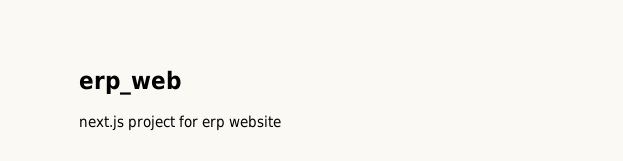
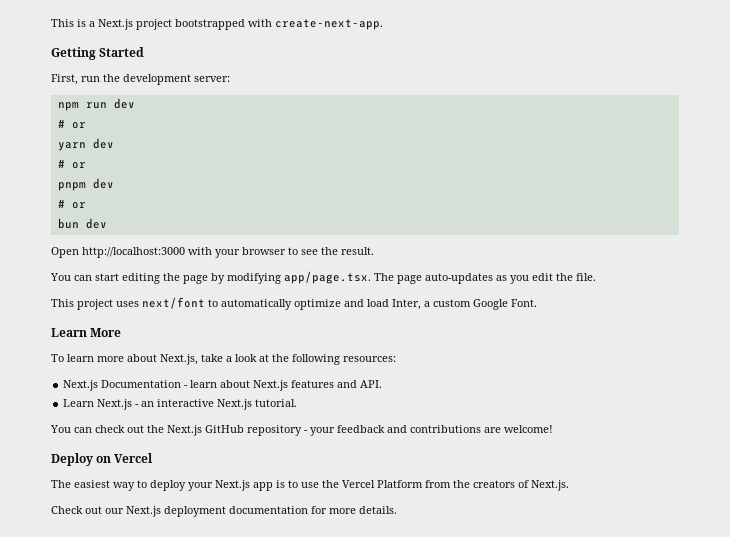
- erp_web
- next.js project for erp website
+ This is a Next.js project bootstrapped with create-next-app.
+ Getting Started
+ First, run the development server:
+ npm run dev
+ # or
+ yarn dev
+ # or
+ pnpm dev
+ # or
+ bun dev
+ Open http://localhost:3000 with your browser to see the result.
+ You can start editing the page by modifying app/page.tsx. The page auto-updates as you edit the file.
+ This project uses next/font to automatically optimize and load Inter, a custom Google Font.
+ Learn More
+ To learn more about Next.js, take a look at the following resources:
+ Next.js Documentation - learn about Next.js features and API.
+ Learn Next.js - an interactive Next.js tutorial.
+ You can check out the Next.js GitHub repository - your feedback and contributions are welcome!
+ Deploy on Vercel
+ The easiest way to deploy your Next.js app is to use the Vercel Platform from the creators of Next.js.
+ Check out our Next.js deployment documentation for more details.

